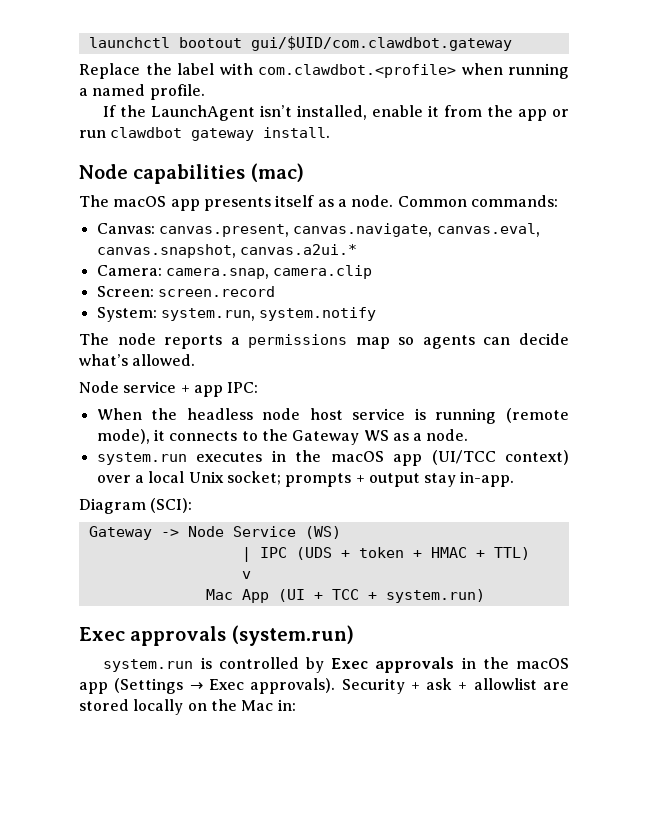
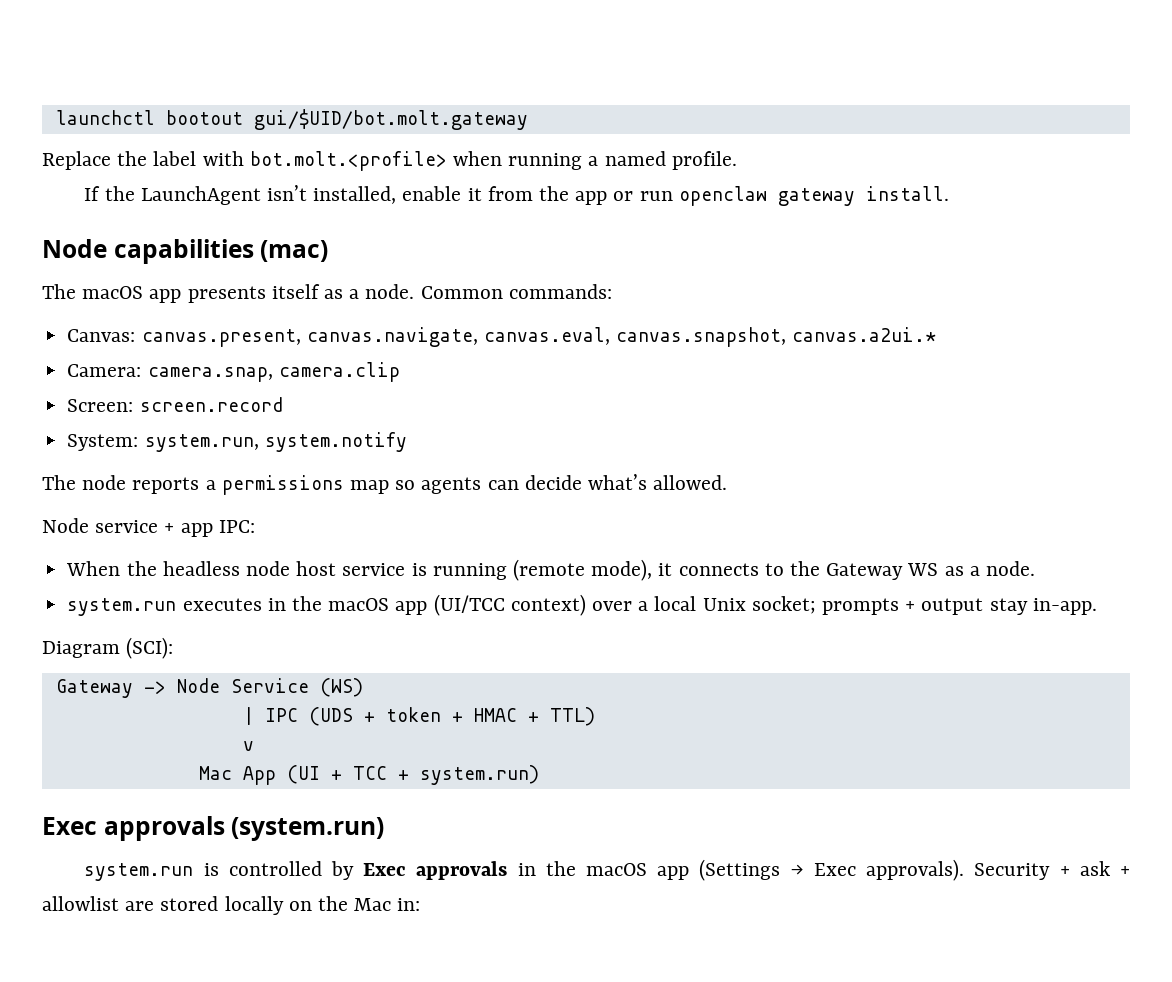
- launchctl bootout gui/$UID/com.clawdbot.gateway
+ launchctl bootout gui/$UID/bot.molt.gateway
- Replace the label with com.clawdbot.<profile> when running a named profile.
+ Replace the label with bot.molt.<profile> when running a named profile.
- If the LaunchAgent isn’t installed, enable it from the app or run clawdbot gateway install.
+ If the LaunchAgent isn’t installed, enable it from the app or run openclaw gateway install.

